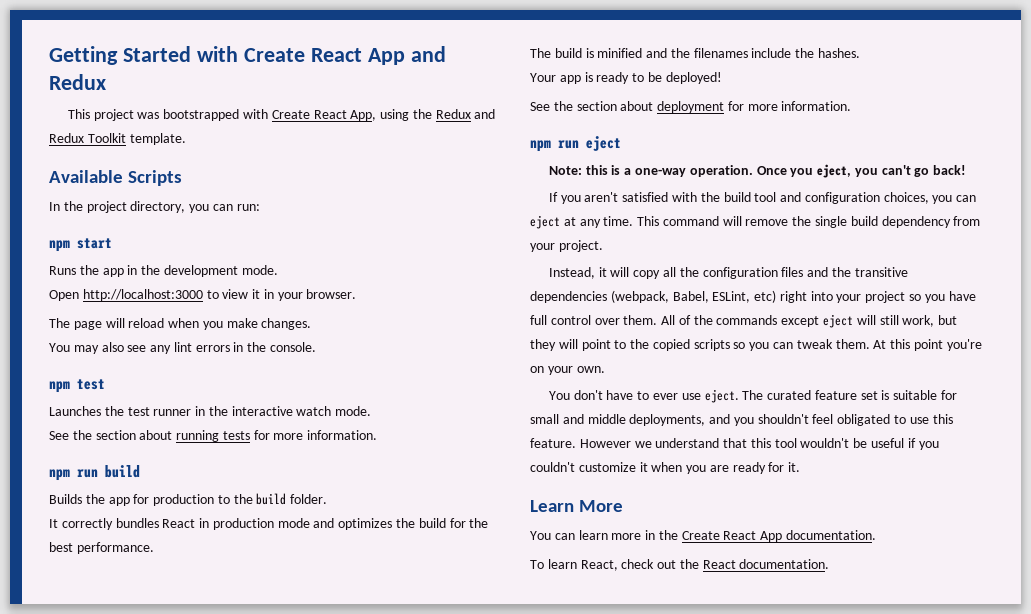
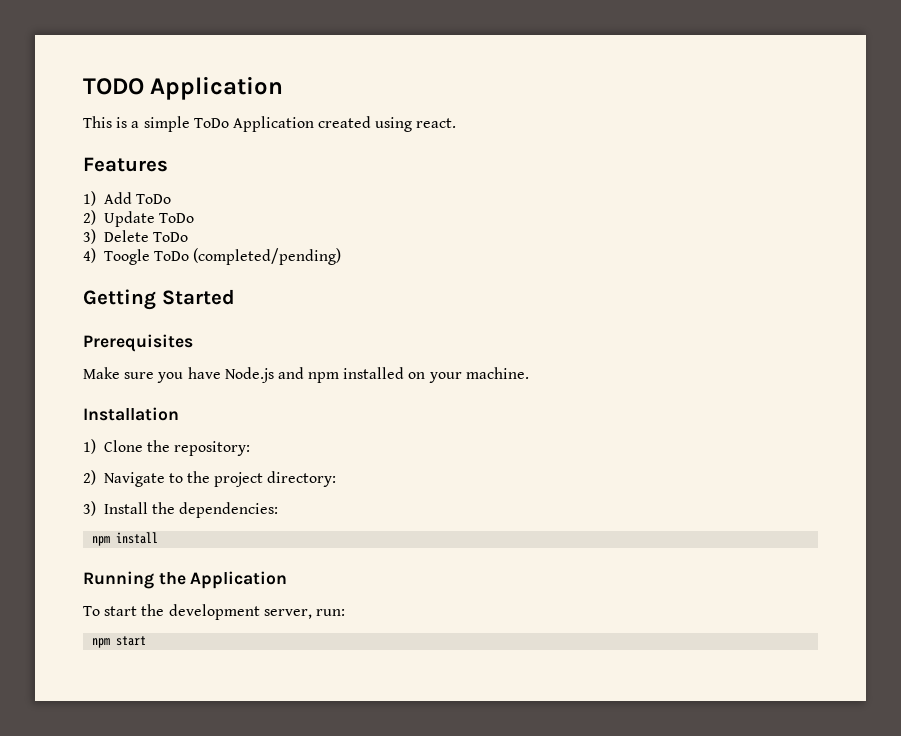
- Getting Started with Create React App and Redux
- This project was bootstrapped with Create React App, using the Redux and Redux Toolkit template.
- Available Scripts
- In the project directory, you can run:
+ TODO Application
+ This is a simple ToDo Application created using react.
+ Features
+ 1) Add ToDo
+ 2) Update ToDo
+ 3) Delete ToDo
+ 4) Toogle ToDo (completed/pending)
+ Getting Started
+ Prerequisites
+ Make sure you have Node.js and npm installed on your machine.
+ Installation
+ 1) Clone the repository:
+ 2) Navigate to the project directory:
+ 3) Install the dependencies:
+ npm install
+ Running the Application
+ To start the development server, run:
  npm start
- Runs the app in the development mode.
- Open http://localhost:3000 to view it in your browser.
- The page will reload when you make changes.
- You may also see any lint errors in the console.
- npm test
- Launches the test runner in the interactive watch mode.
- See the section about running tests for more information.
- npm run build
- Builds the app for production to the build folder.
- It correctly bundles React in production mode and optimizes the build for the best performance.
- The build is minified and the filenames include the hashes.
- Your app is ready to be deployed!
- See the section about deployment for more information.
- npm run eject
- Note: this is a one-way operation. Once you eject, you can't go back!
- If you aren't satisfied with the build tool and configuration choices, you can eject at any time. This command will remove the single build dependency from your project.
- Instead, it will copy all the configuration files and the transitive dependencies (webpack, Babel, ESLint, etc) right into your project so you have full control over them. All of the commands except eject will still work, but they will point to the copied scripts so you can tweak them. At this point you're on your own.
- You don't have to ever use eject. The curated feature set is suitable for small and middle deployments, and you shouldn't feel obligated to use this feature. However we understand that this tool wouldn't be useful if you couldn't customize it when you are ready for it.
- Learn More
- You can learn more in the Create React App documentation.
- To learn React, check out the React documentation.

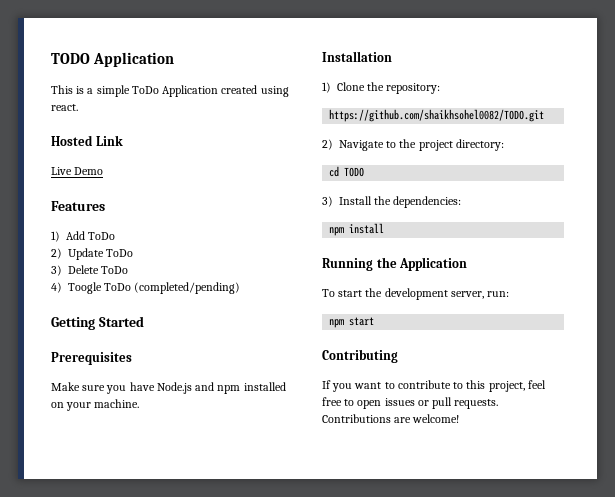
+ Hosted Link
+ Live Demo
+ https://github.com/shaikhsohel0082/TODO.git
+ cd TODO
+ Contributing
+ If you want to contribute to this project, feel free to open issues or pull requests. Contributions are welcome!

